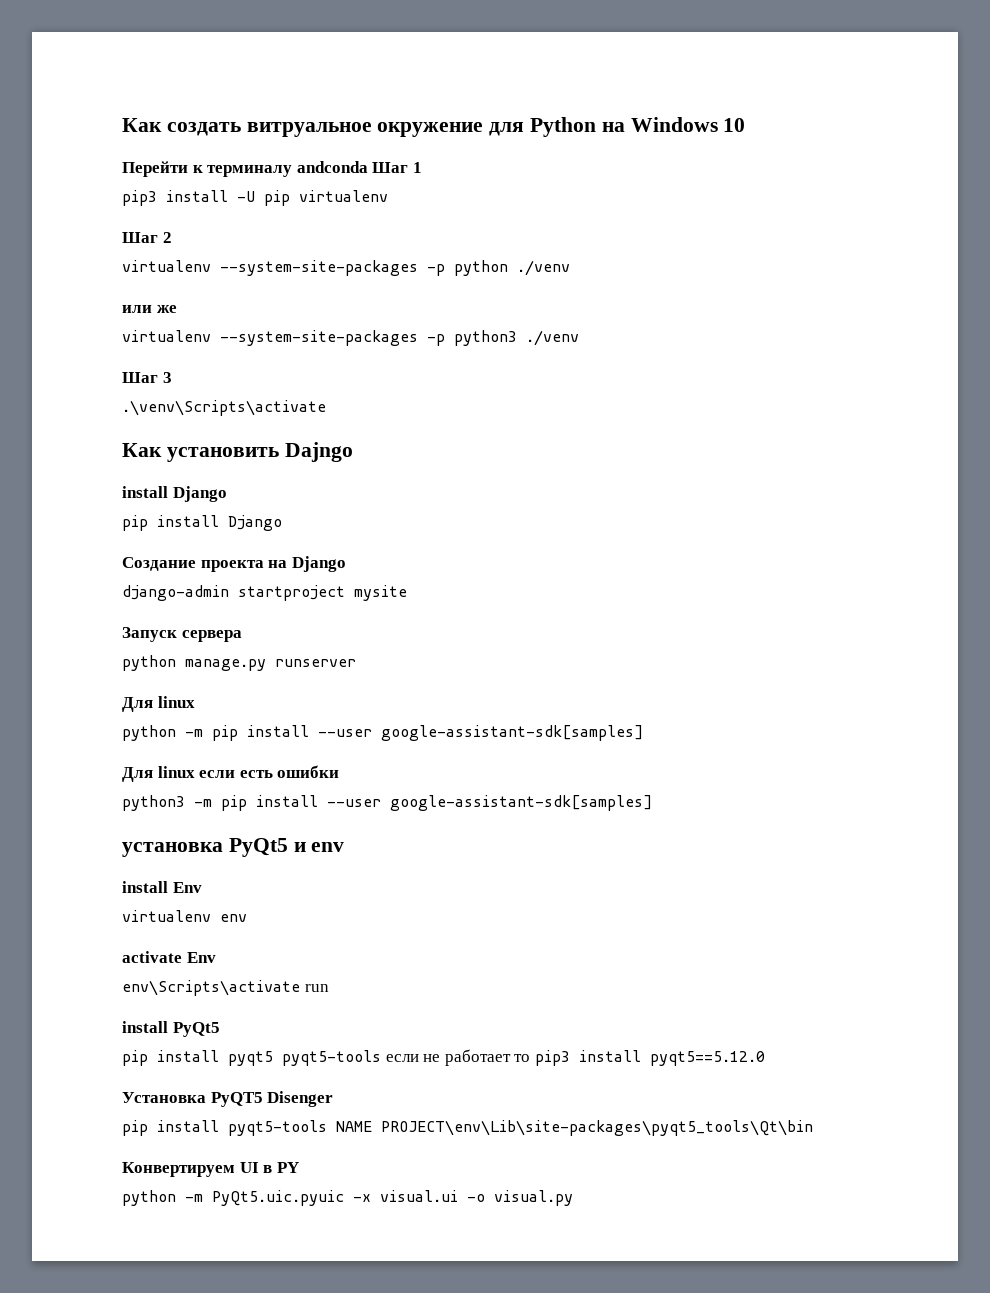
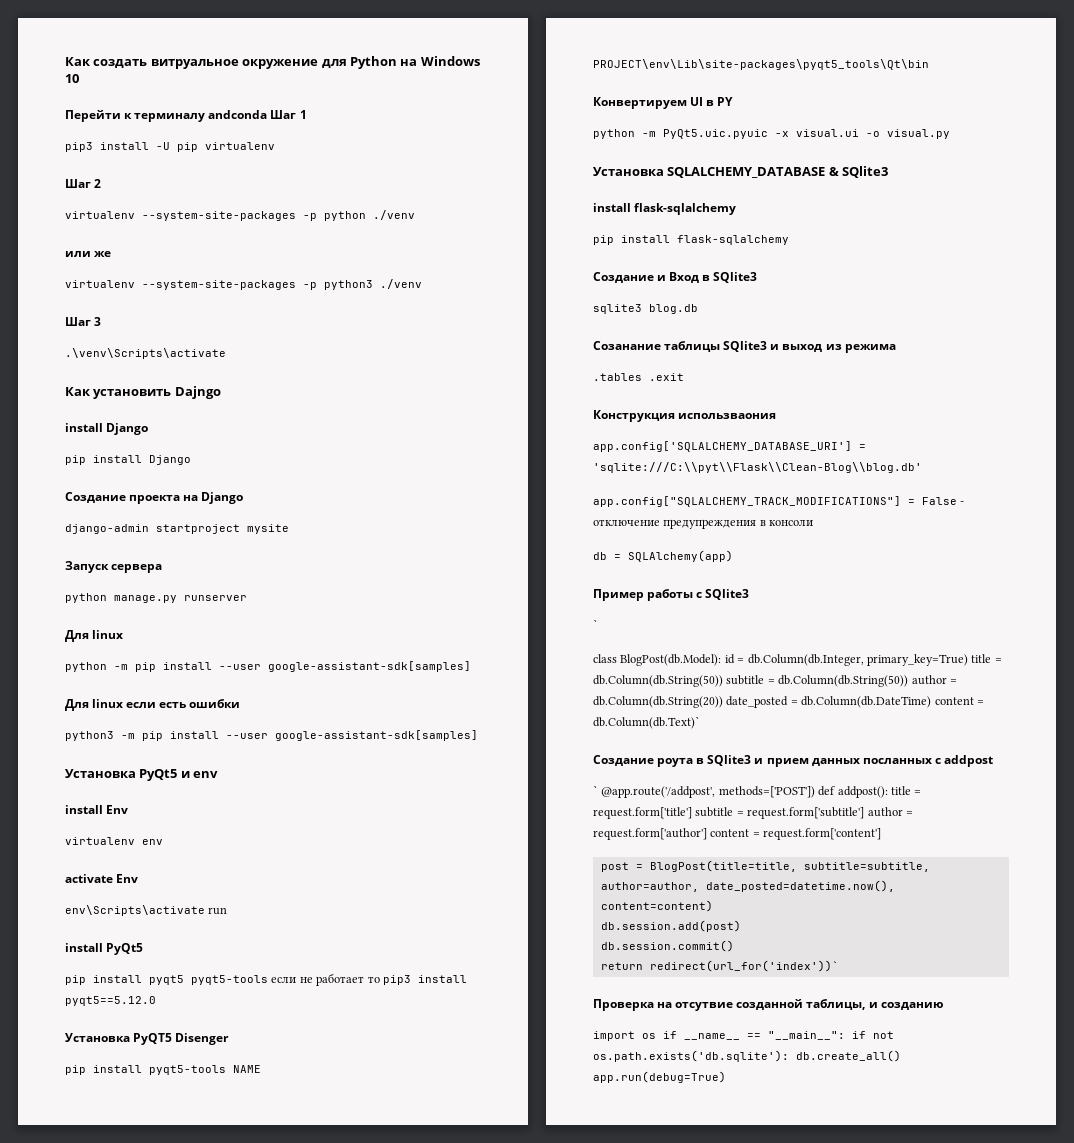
- установка PyQt5 и env
+ Установка PyQt5 и env
+ Установка SQLALCHEMY_DATABASE & SQlite3
+ install flask-sqlalchemy
+ pip install flask-sqlalchemy
+ Создание и Вход в SQlite3
+ sqlite3 blog.db
+ Созанание таблицы SQlite3 и выход из режима
+ .tables .exit
+ Конструкция использваония
+ app.config['SQLALCHEMY_DATABASE_URI'] = 'sqlite:///C:\\pyt\\Flask\\Clean-Blog\\blog.db'
+ app.config["SQLALCHEMY_TRACK_MODIFICATIONS"] = False - отключение предупреждения в консоли
+ db = SQLAlchemy(app)
+ Пример работы с SQlite3
+ `
+ class BlogPost(db.Model): id = db.Column(db.Integer, primary_key=True) title = db.Column(db.String(50)) subtitle = db.Column(db.String(50)) author = db.Column(db.String(20)) date_posted = db.Column(db.DateTime) content = db.Column(db.Text)`
+ Создание роута в SQlite3 и прием данных посланных с addpost
+ ` @app.route('/addpost', methods=['POST']) def addpost(): title = request.form['title'] subtitle = request.form['subtitle'] author = request.form['author'] content = request.form['content']
+ post = BlogPost(title=title, subtitle=subtitle, author=author, date_posted=datetime.now(), content=content)
+ db.session.add(post)
+ db.session.commit()
+ return redirect(url_for('index'))`
+ Проверка на отсутвие созданной таблицы, и созданию
+ import os if __name__ == "__main__": if not os.path.exists('db.sqlite'): db.create_all() app.run(debug=True)

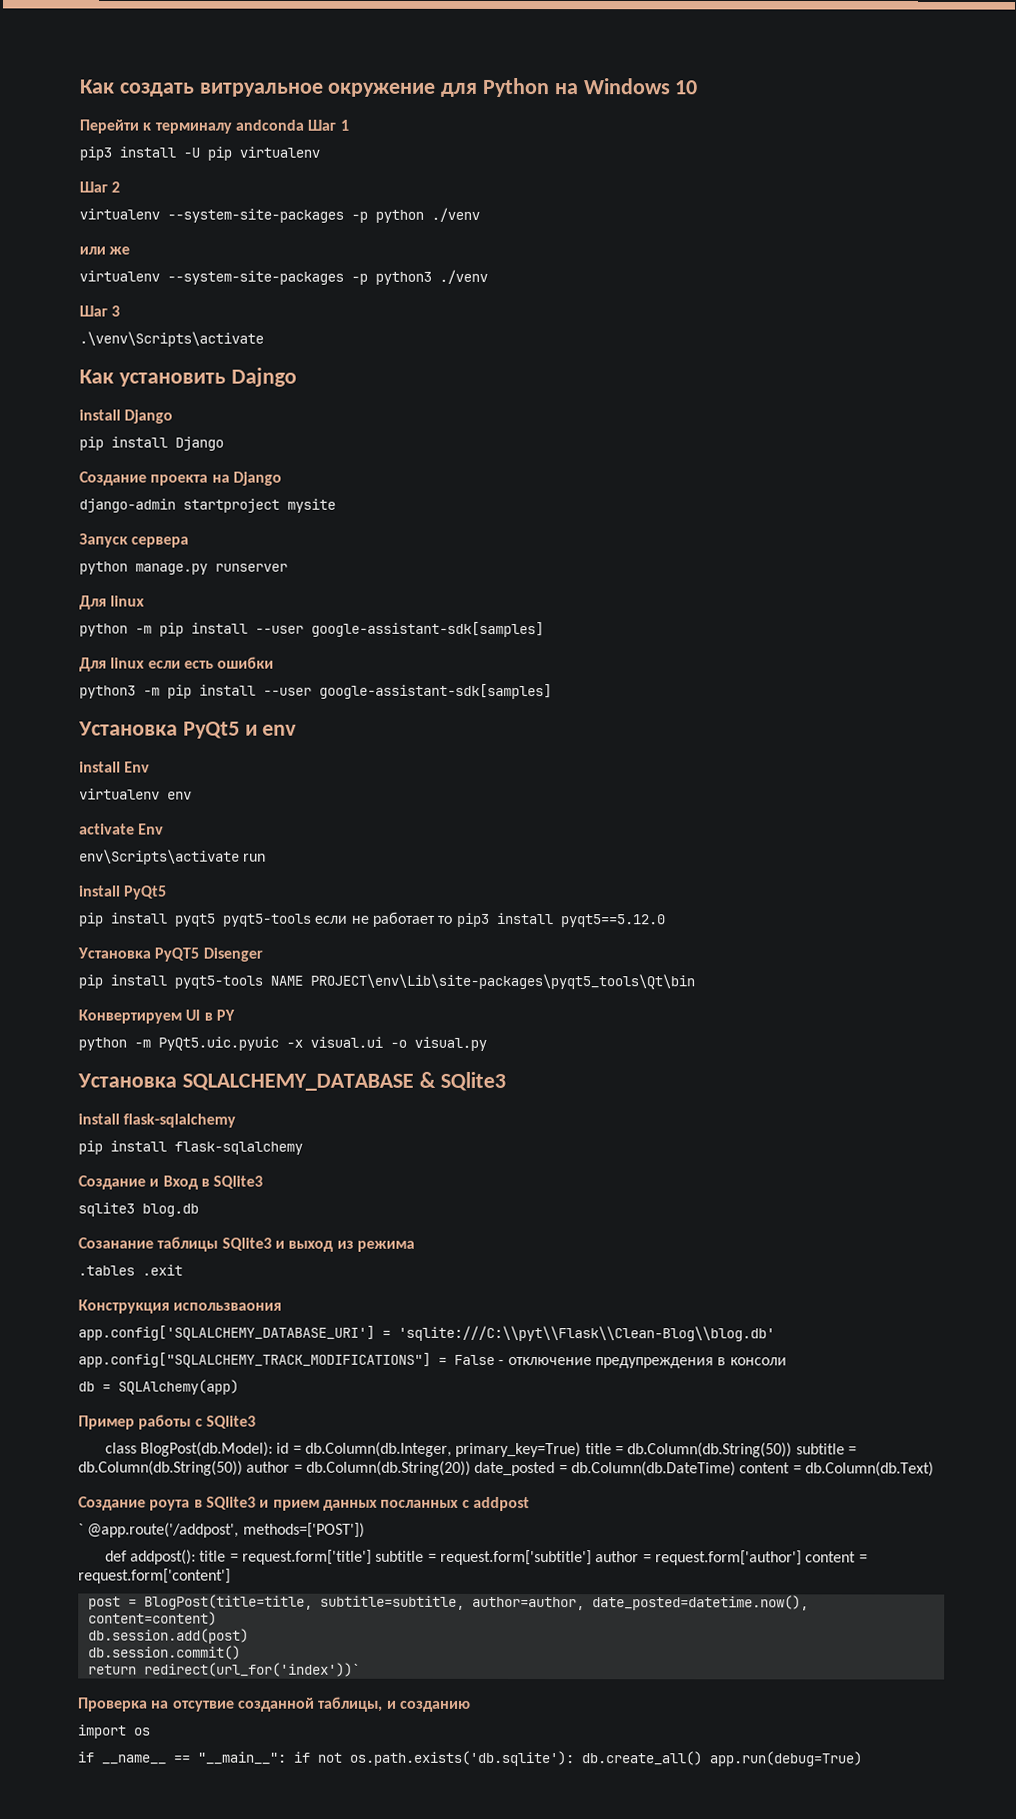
  Пример работы с SQlite3
- `
- class BlogPost(db.Model): id = db.Column(db.Integer, primary_key=True) title = db.Column(db.String(50)) subtitle = db.Column(db.String(50)) author = db.Column(db.String(20)) date_posted = db.Column(db.DateTime) content = db.Column(db.Text)`
+ class BlogPost(db.Model): id = db.Column(db.Integer, primary_key=True) title = db.Column(db.String(50)) subtitle = db.Column(db.String(50)) author = db.Column(db.String(20)) date_posted = db.Column(db.DateTime) content = db.Column(db.Text)
- ` @app.route('/addpost', methods=['POST']) def addpost(): title = request.form['title'] subtitle = request.form['subtitle'] author = request.form['author'] content = request.form['content']
+ ` @app.route('/addpost', methods=['POST'])
+ def addpost(): title = request.form['title'] subtitle = request.form['subtitle'] author = request.form['author'] content = request.form['content']
- import os if __name__ == "__main__": if not os.path.exists('db.sqlite'): db.create_all() app.run(debug=True)
+ import os
+ if __name__ == "__main__": if not os.path.exists('db.sqlite'): db.create_all() app.run(debug=True)

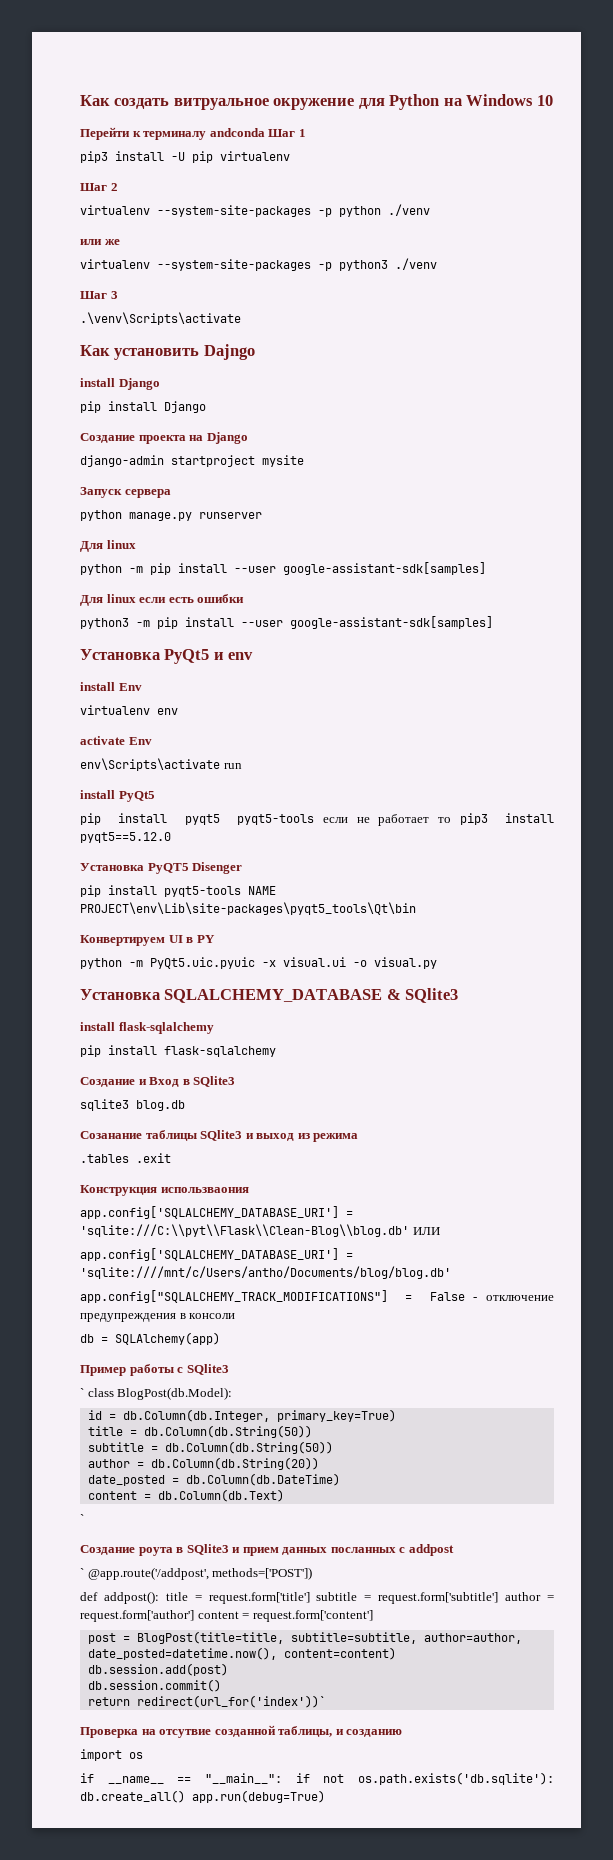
- app.config['SQLALCHEMY_DATABASE_URI'] = 'sqlite:///C:\\pyt\\Flask\\Clean-Blog\\blog.db'
+ app.config['SQLALCHEMY_DATABASE_URI'] = 'sqlite:///C:\\pyt\\Flask\\Clean-Blog\\blog.db' ИЛИ
+ app.config['SQLALCHEMY_DATABASE_URI'] = 'sqlite:////mnt/c/Users/antho/Documents/blog/blog.db'
- class BlogPost(db.Model): id = db.Column(db.Integer, primary_key=True) title = db.Column(db.String(50)) subtitle = db.Column(db.String(50)) author = db.Column(db.String(20)) date_posted = db.Column(db.DateTime) content = db.Column(db.Text)
+ ` class BlogPost(db.Model):
+ id = db.Column(db.Integer, primary_key=True)
+ title = db.Column(db.String(50))
+ subtitle = db.Column(db.String(50))
+ author = db.Column(db.String(20))
+ date_posted = db.Column(db.DateTime)
+ content = db.Column(db.Text)
+ `

